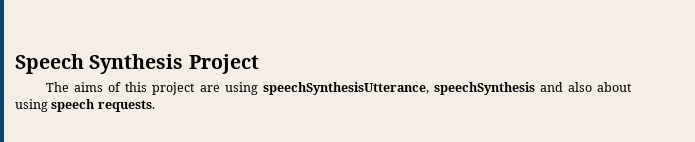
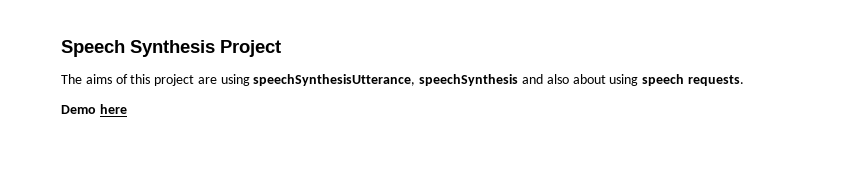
+ Demo here

